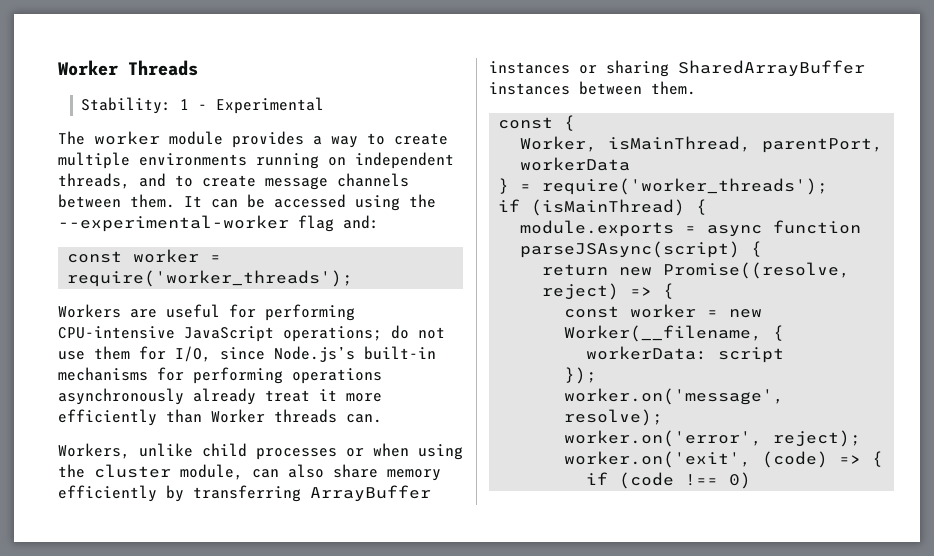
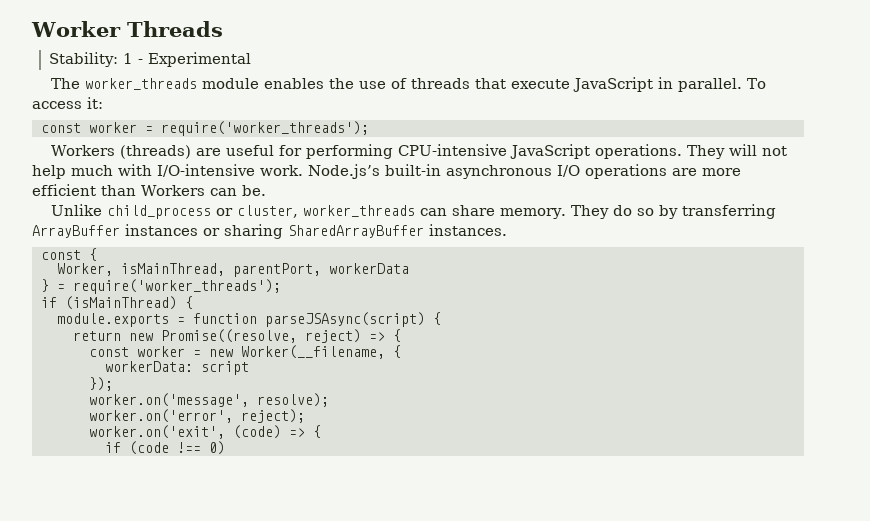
- The worker module provides a way to create multiple environments running on independent threads, and to create message channels between them. It can be accessed using the --experimental-worker flag and:
+ The worker_threads module enables the use of threads that execute JavaScript in parallel. To access it:
- Workers are useful for performing CPU-intensive JavaScript operations; do not use them for I/O, since Node.js’s built-in mechanisms for performing operations asynchronously already treat it more efficiently than Worker threads can.
- Workers, unlike child processes or when using the cluster module, can also share memory efficiently by transferring ArrayBuffer instances or sharing SharedArrayBuffer instances between them.
+ Workers (threads) are useful for performing CPU-intensive JavaScript operations. They will not help much with I/O-intensive work. Node.js’s built-in asynchronous I/O operations are more efficient than Workers can be.
+ Unlike child_process or cluster, worker_threads can share memory. They do so by transferring ArrayBuffer instances or sharing SharedArrayBuffer instances.
- module.exports = async function parseJSAsync(script) {
+ module.exports = function parseJSAsync(script) {

